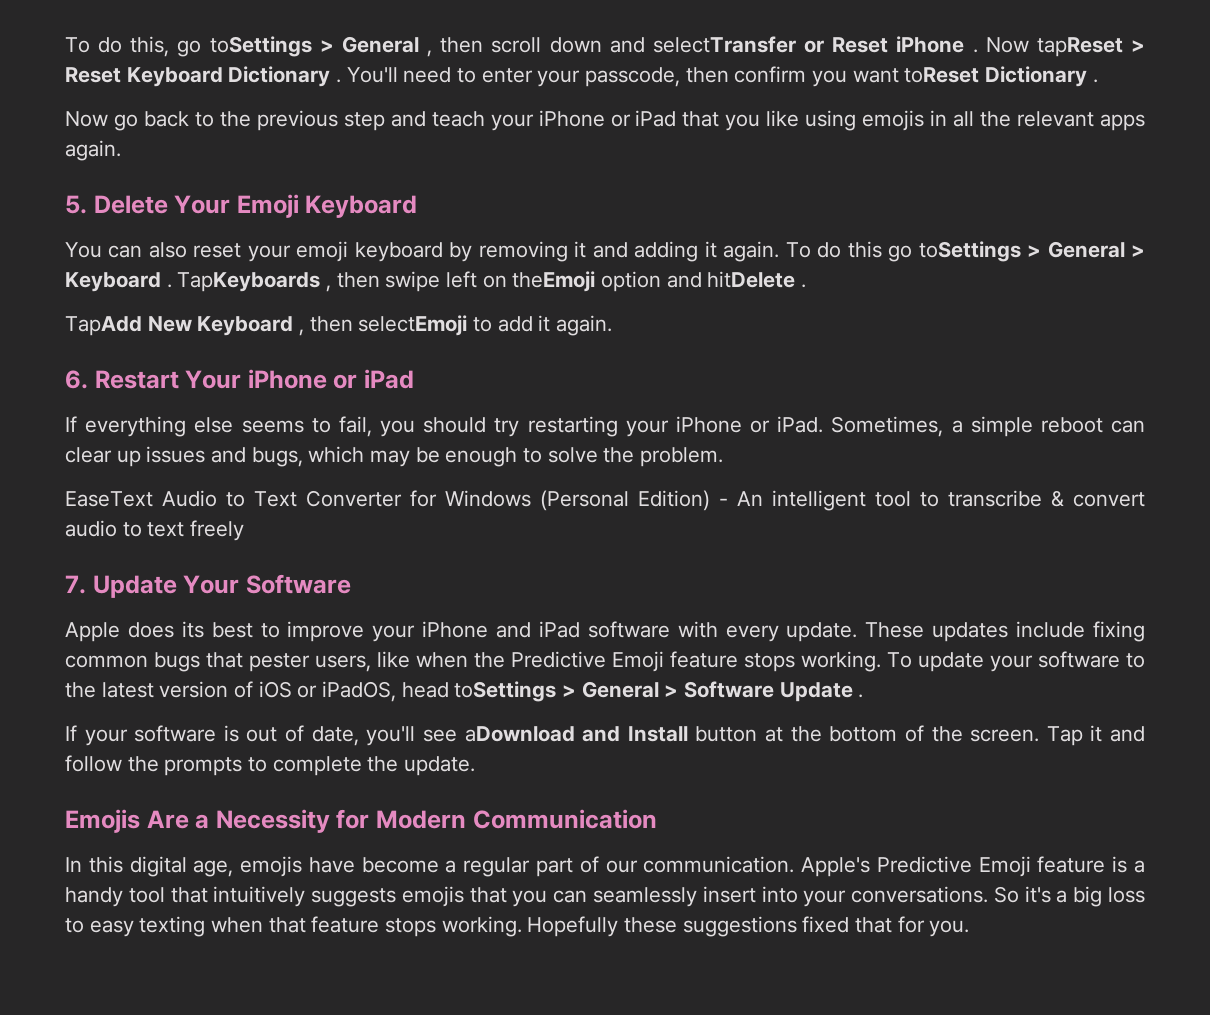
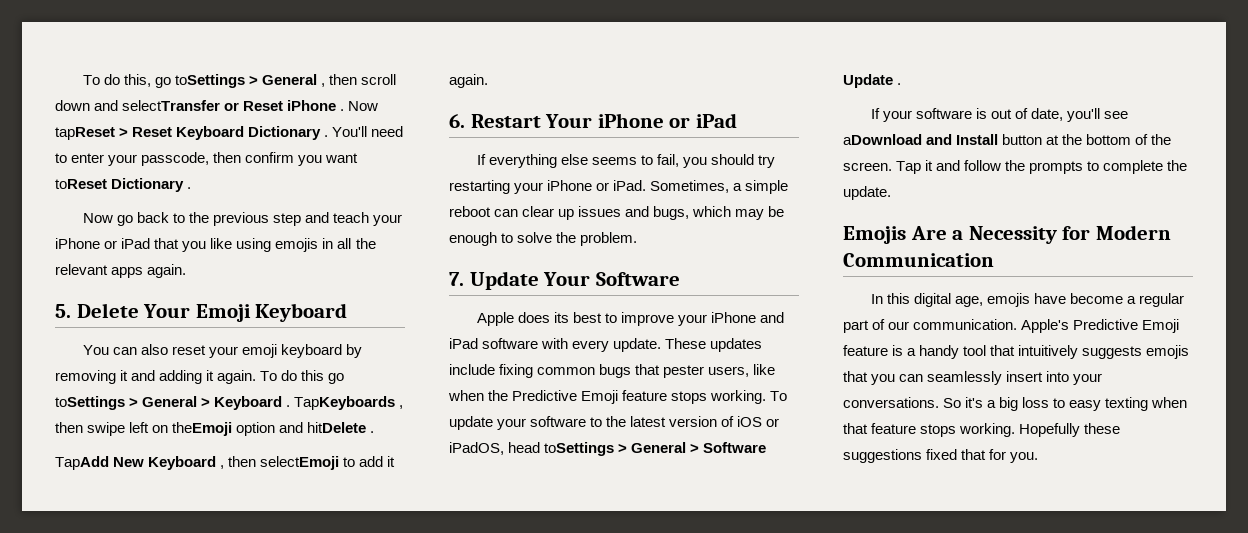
- EaseText Audio to Text Converter for Windows (Personal Edition) - An intelligent tool to transcribe & convert audio to text freely

